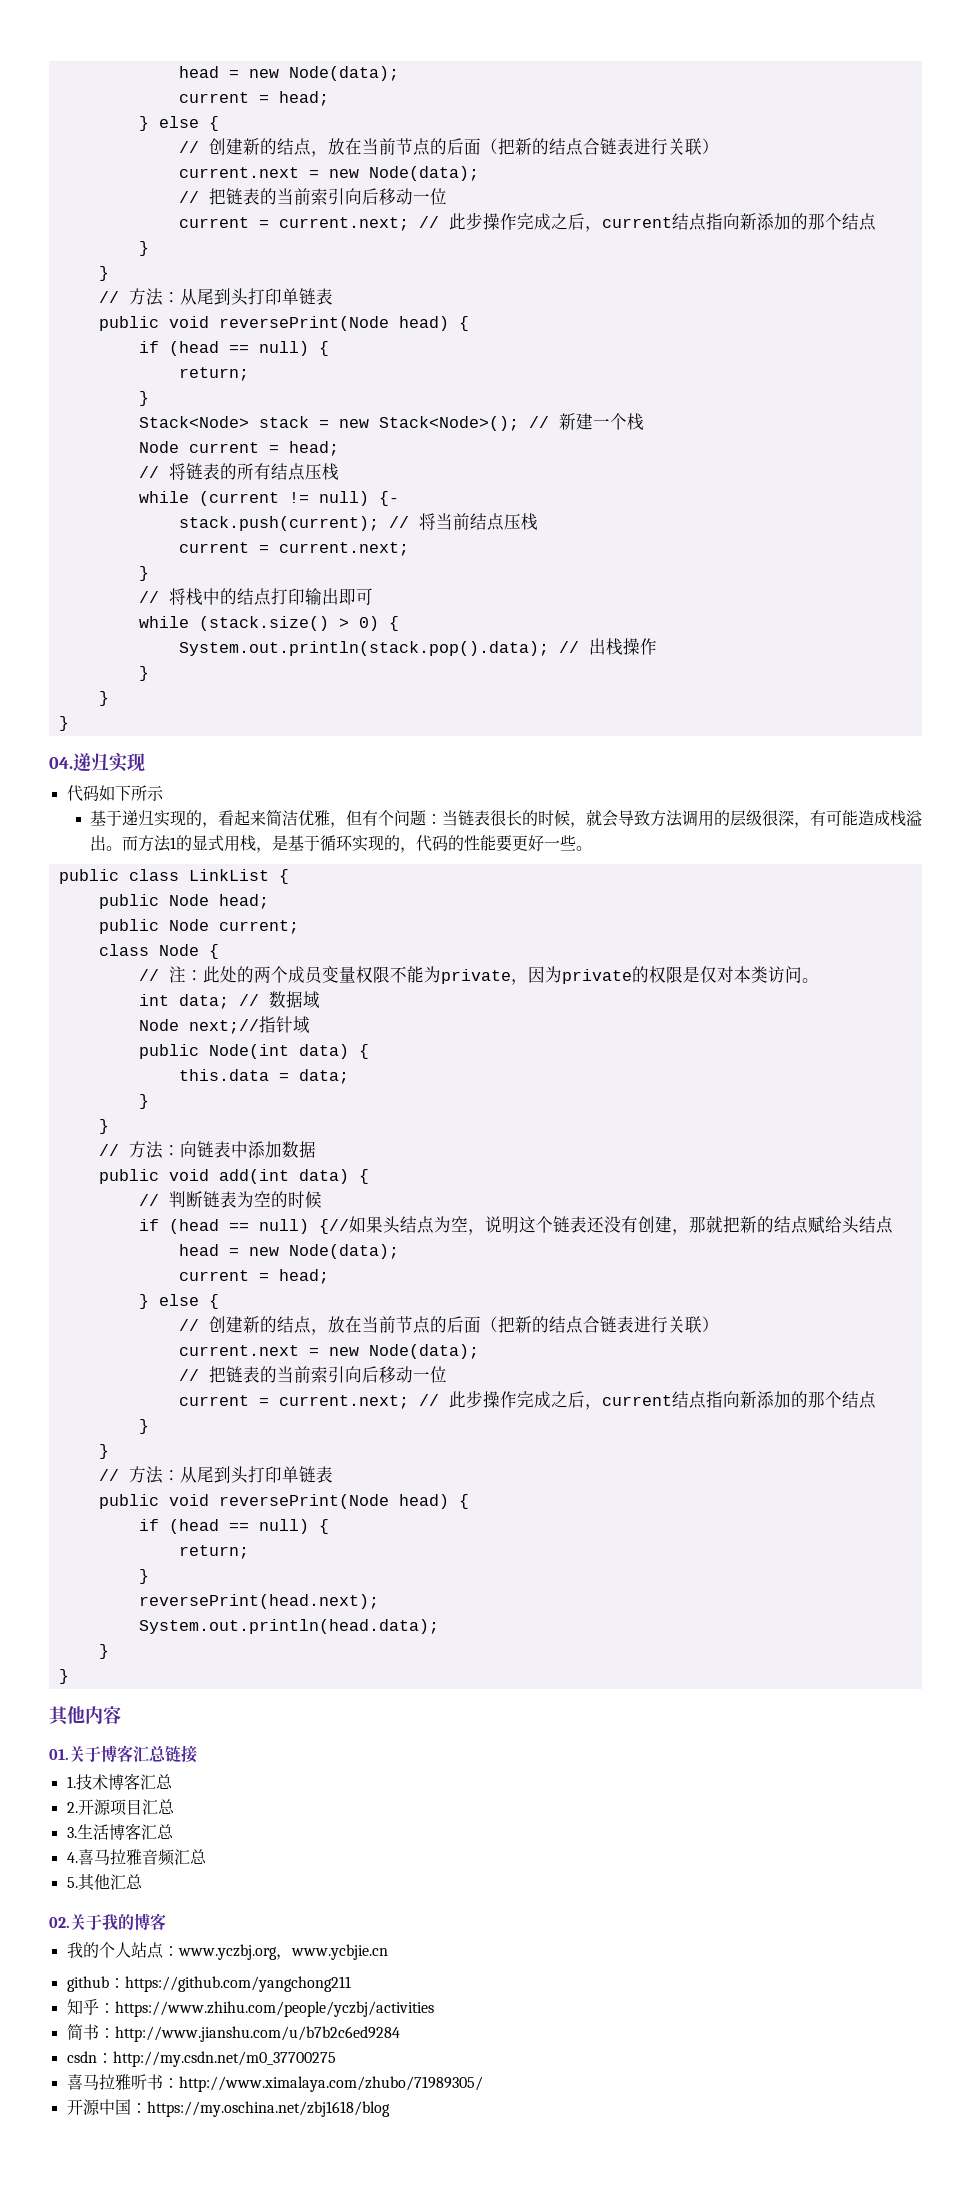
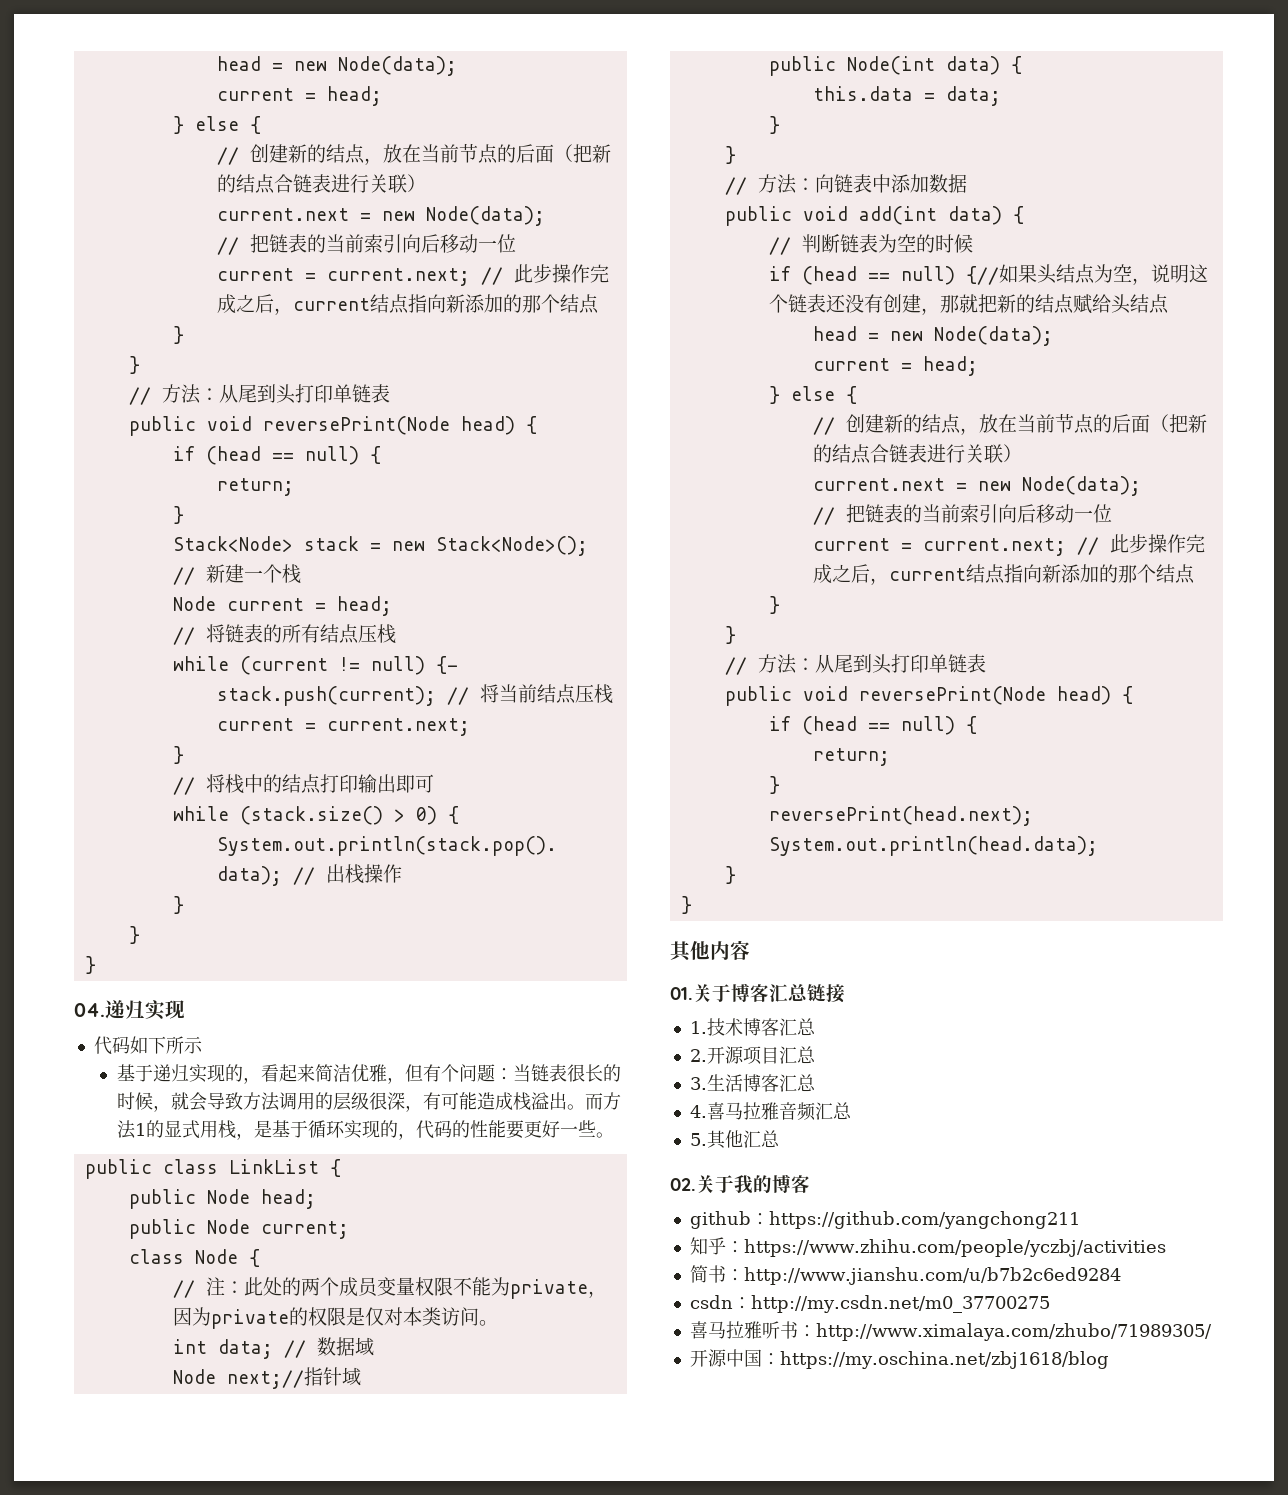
- 我的个人站点：www.yczbj.org，www.ycbjie.cn

